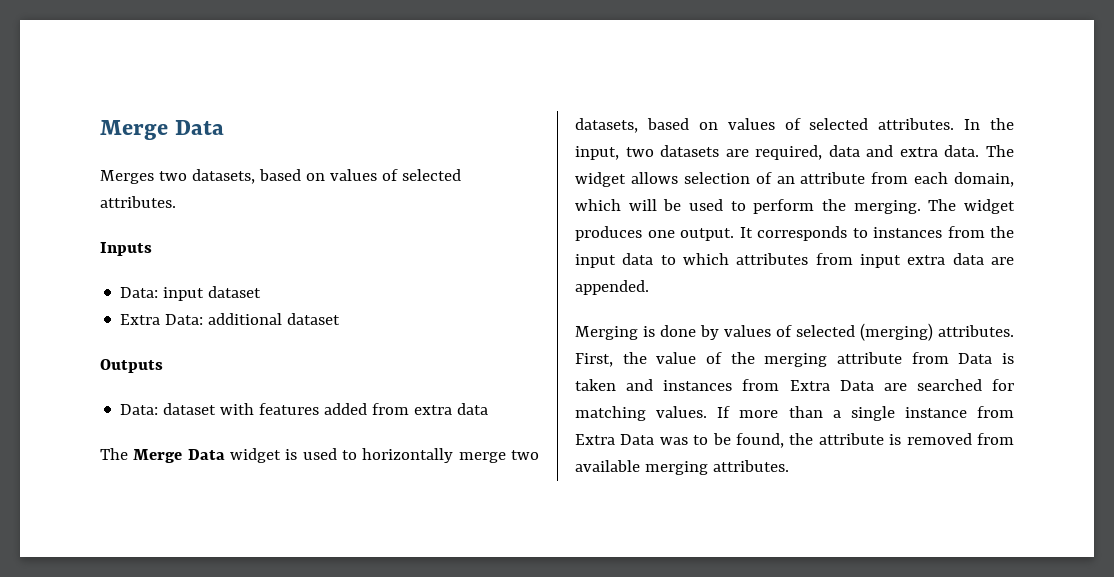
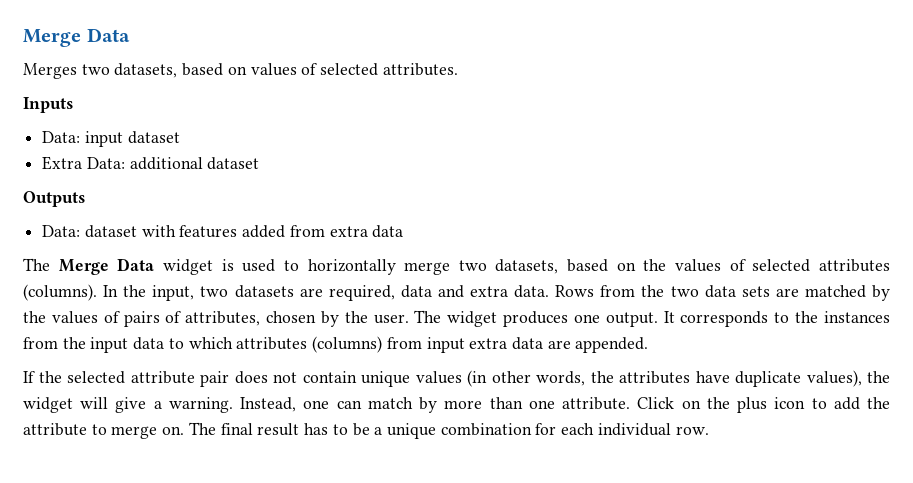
- The Merge Data widget is used to horizontally merge two datasets, based on values of selected attributes.
+ The Merge Data widget is used to horizontally merge two datasets, based on the values of selected attributes (columns).
- The widget allows selection of an attribute from each domain, which will be used to perform the merging.
+ Rows from the two data sets are matched by the values of pairs of attributes, chosen by the user.
- It corresponds to instances from the input data to which attributes from input extra data are appended.
+ It corresponds to the instances from the input data to which attributes (columns) from input extra data are appended.
- Merging is done by values of selected (merging) attributes. First, the value of the merging attribute from Data is taken and instances from Extra Data are searched for matching values. If more than a single instance from Extra Data was to be found, the attribute is removed from available merging attributes.
+ If the selected attribute pair does not contain unique values (in other words, the attributes have duplicate values), the widget will give a warning. Instead, one can match by more than one attribute. Click on the plus icon to add the attribute to merge on. The final result has to be a unique combination for each individual row.

